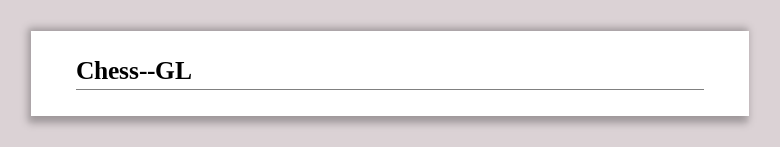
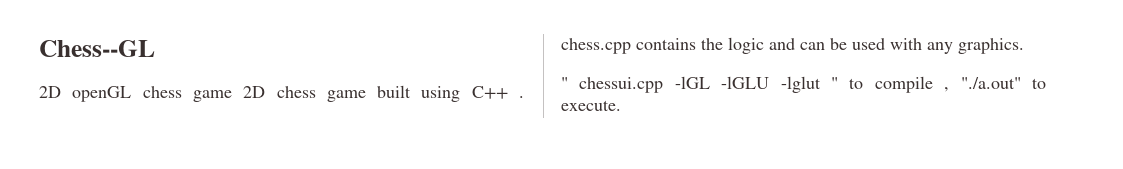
+ 2D openGL chess game 2D chess game built using C++ . chess.cpp contains the logic and can be used with any graphics.
+ " chessui.cpp -lGL -lGLU -lglut " to compile , "./a.out" to execute.

